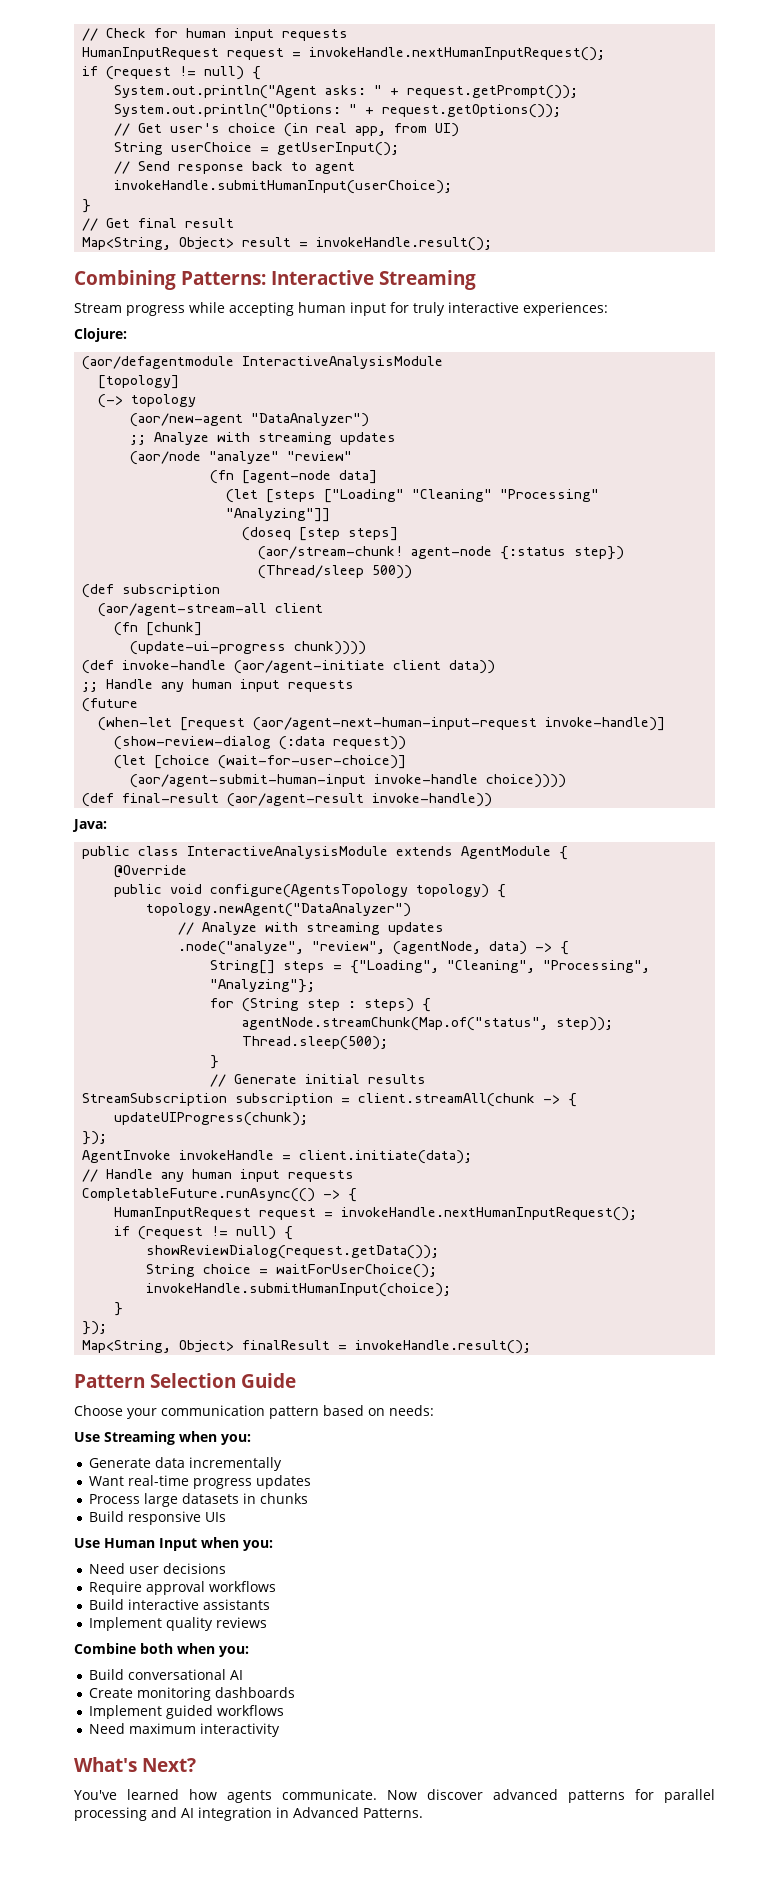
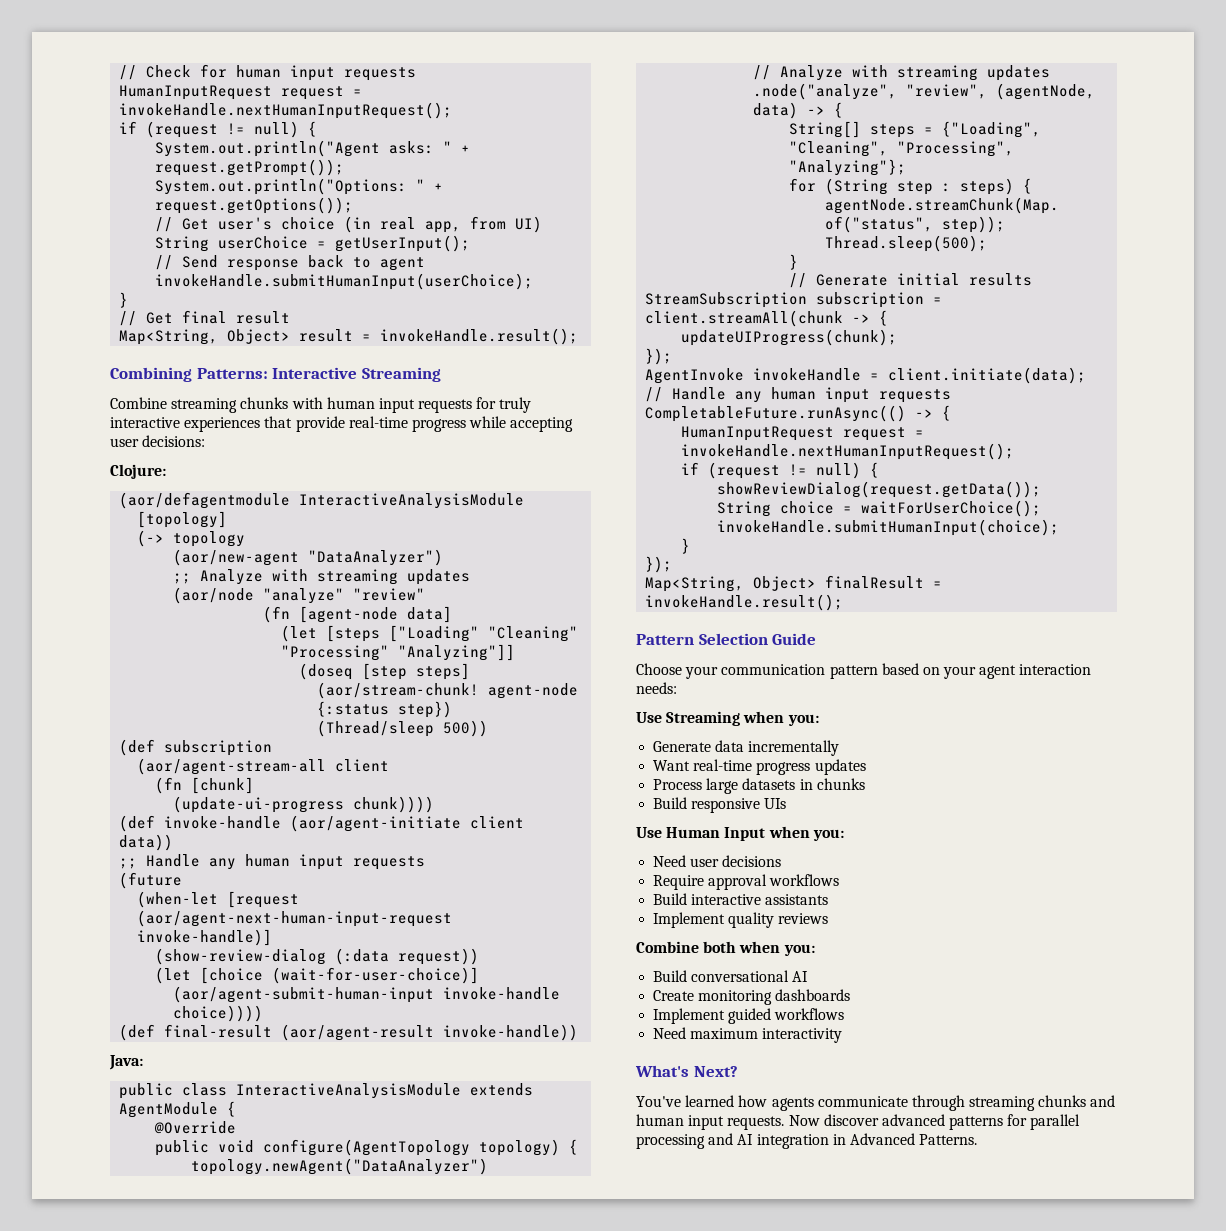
- Stream progress while accepting human input for truly interactive experiences:
+ Combine streaming chunks with human input requests for truly interactive experiences that provide real-time progress while accepting user decisions:
- public void configure(AgentsTopology topology) {
+ public void configure(AgentTopology topology) {
- Choose your communication pattern based on needs:
+ Choose your communication pattern based on your agent interaction needs:
- You've learned how agents communicate.
+ You've learned how agents communicate through streaming chunks and human input requests.

